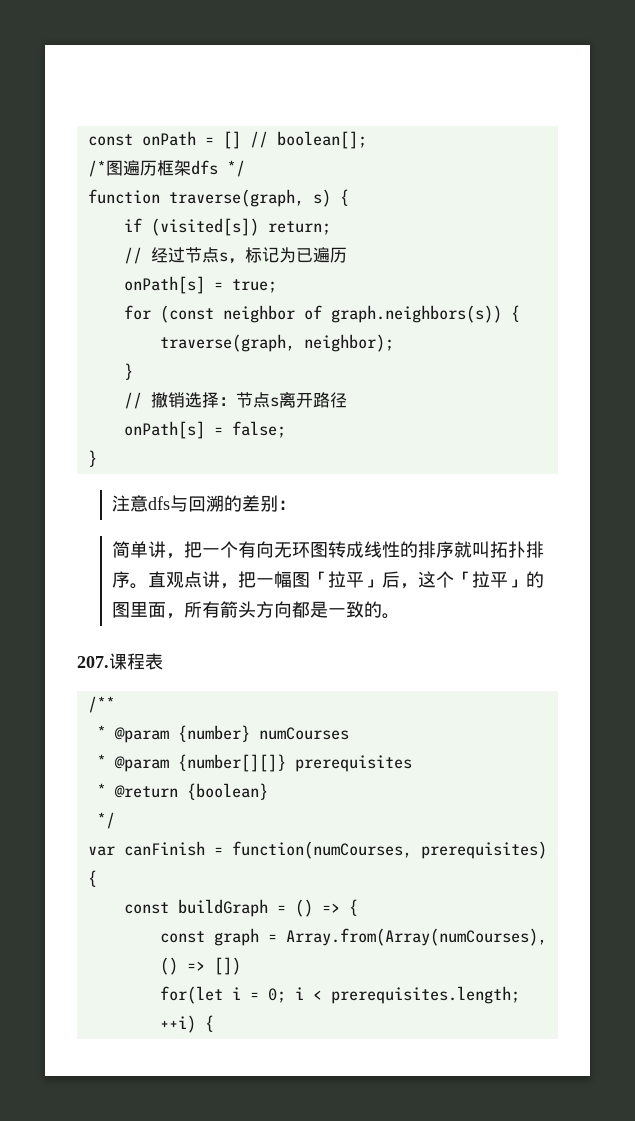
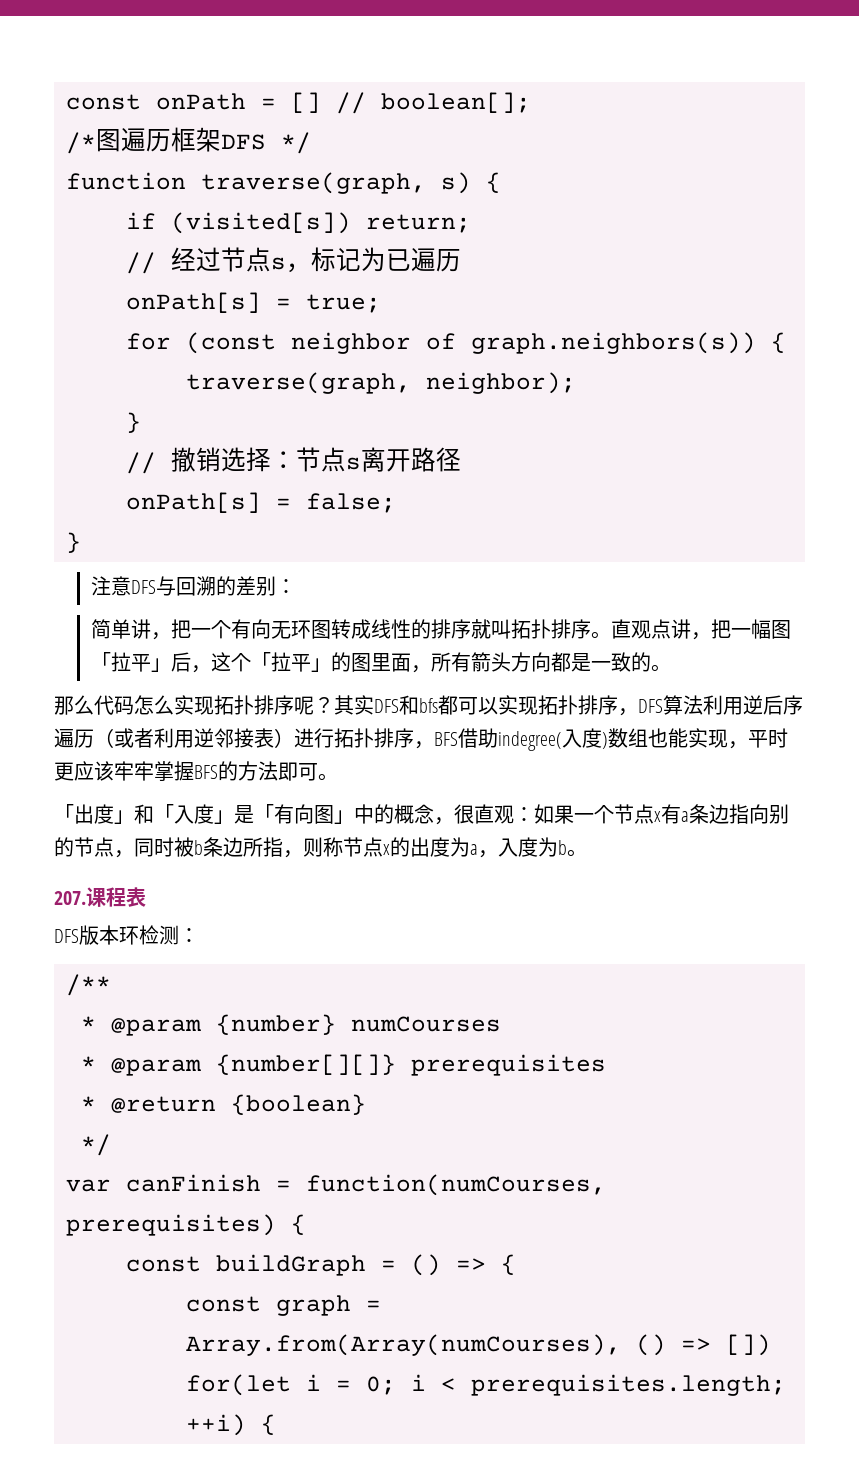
- /*图遍历框架dfs */
+ /*图遍历框架DFS */
- 注意dfs与回溯的差别：
+ 注意DFS与回溯的差别：
+ 那么代码怎么实现拓扑排序呢？其实DFS和bfs都可以实现拓扑排序，DFS算法利用逆后序遍历（或者利用逆邻接表）进行拓扑排序，BFS借助indegree(入度)数组也能实现，平时更应该牢牢掌握BFS的方法即可。
+ 「出度」和「入度」是「有向图」中的概念，很直观：如果一个节点x有a条边指向别的节点，同时被b条边所指，则称节点x的出度为a，入度为b。
+ DFS版本环检测：

